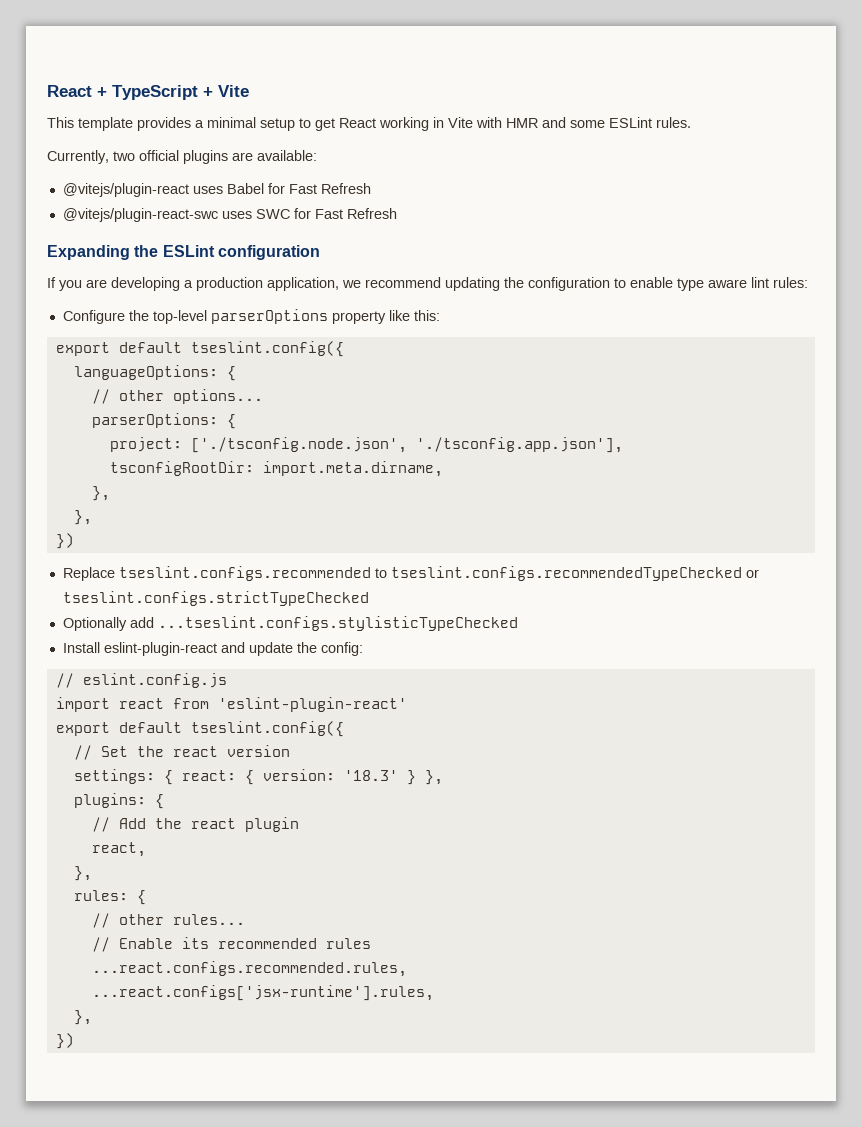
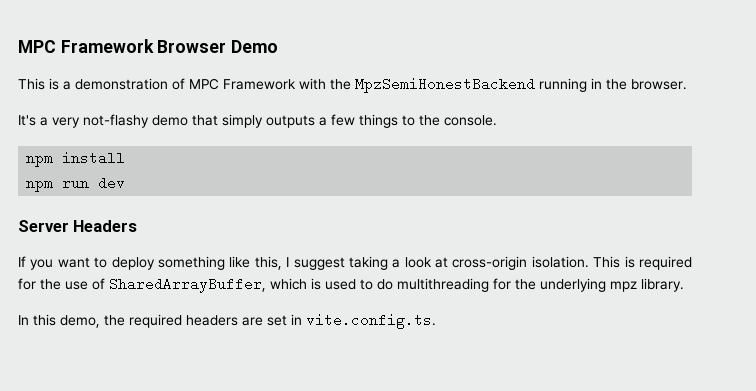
- React + TypeScript + Vite
- This template provides a minimal setup to get React working in Vite with HMR and some ESLint rules.
- Currently, two official plugins are available:
- @vitejs/plugin-react uses Babel for Fast Refresh
- @vitejs/plugin-react-swc uses SWC for Fast Refresh
- Expanding the ESLint configuration
- If you are developing a production application, we recommend updating the configuration to enable type aware lint rules:
- Configure the top-level parserOptions property like this:
- export default tseslint.config({
- languageOptions: {
- // other options...
- parserOptions: {
- project: ['./tsconfig.node.json', './tsconfig.app.json'],
- tsconfigRootDir: import.meta.dirname,
- },
- },
- })
- Replace tseslint.configs.recommended to tseslint.configs.recommendedTypeChecked or tseslint.configs.strictTypeChecked
- Optionally add ...tseslint.configs.stylisticTypeChecked
- Install eslint-plugin-react and update the config:
- // eslint.config.js
- import react from 'eslint-plugin-react'
- export default tseslint.config({
- // Set the react version
- settings: { react: { version: '18.3' } },
- plugins: {
- // Add the react plugin
- react,
- },
- rules: {
- // other rules...
- // Enable its recommended rules
- ...react.configs.recommended.rules,
- ...react.configs['jsx-runtime'].rules,
- },
- })
+ MPC Framework Browser Demo
+ This is a demonstration of MPC Framework with the MpzSemiHonestBackend running in the browser.
+ It's a very not-flashy demo that simply outputs a few things to the console.
+ npm install
+ npm run dev
+ Server Headers
+ If you want to deploy something like this, I suggest taking a look at cross-origin isolation. This is required for the use of SharedArrayBuffer, which is used to do multithreading for the underlying mpz library.
+ In this demo, the required headers are set in vite.config.ts.

